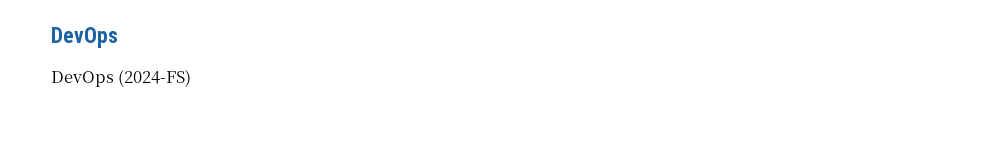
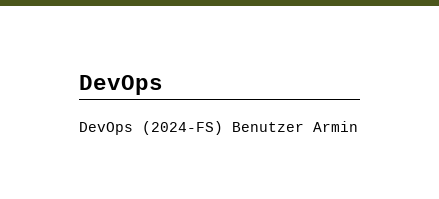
- DevOps (2024-FS)
+ DevOps (2024-FS) Benutzer Armin

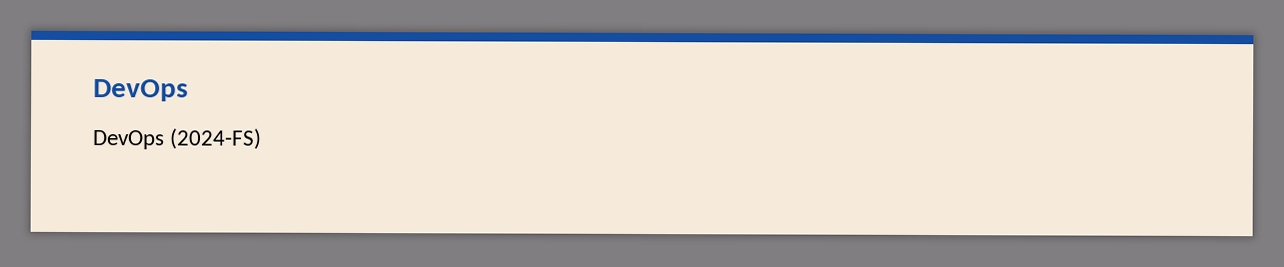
- DevOps (2024-FS) Benutzer Armin
+ DevOps (2024-FS)

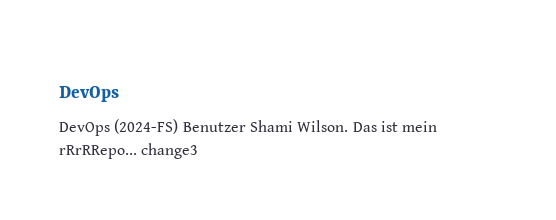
- DevOps (2024-FS)
+ DevOps (2024-FS) Benutzer Shami Wilson. Das ist mein rRrRRepo... change3

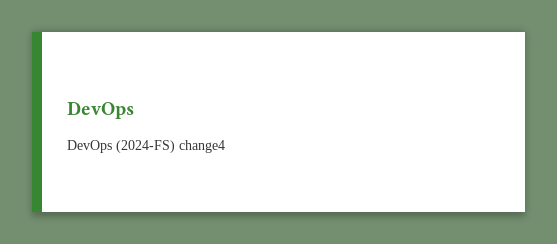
- DevOps (2024-FS) Benutzer Shami Wilson. Das ist mein rRrRRepo... change3
+ DevOps (2024-FS) change4

